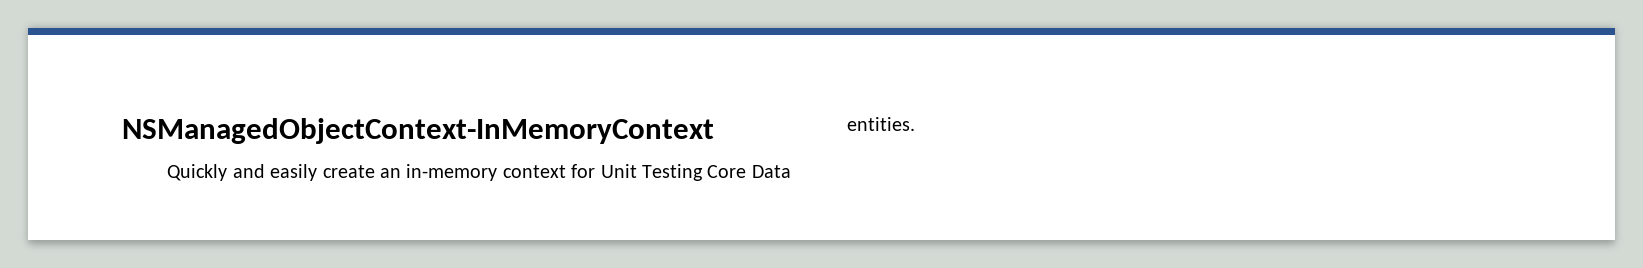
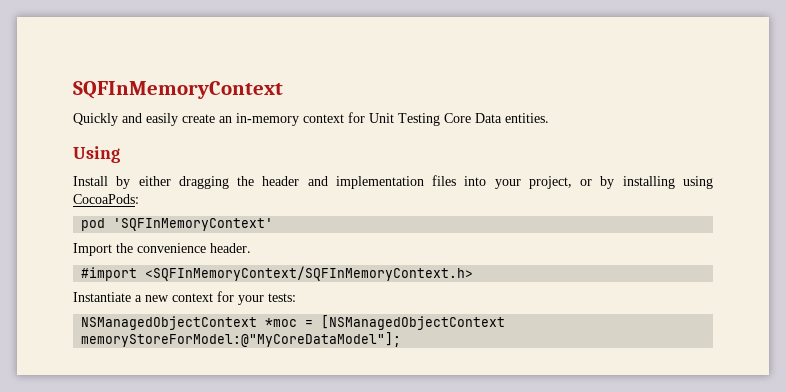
- NSManagedObjectContext-InMemoryContext
+ SQFInMemoryContext
+ Using
+ Install by either dragging the header and implementation files into your project, or by installing using CocoaPods:
+ pod 'SQFInMemoryContext'
+ Import the convenience header.
+ #import <SQFInMemoryContext/SQFInMemoryContext.h>
+ Instantiate a new context for your tests:
+ NSManagedObjectContext *moc = [NSManagedObjectContext memoryStoreForModel:@"MyCoreDataModel"];

